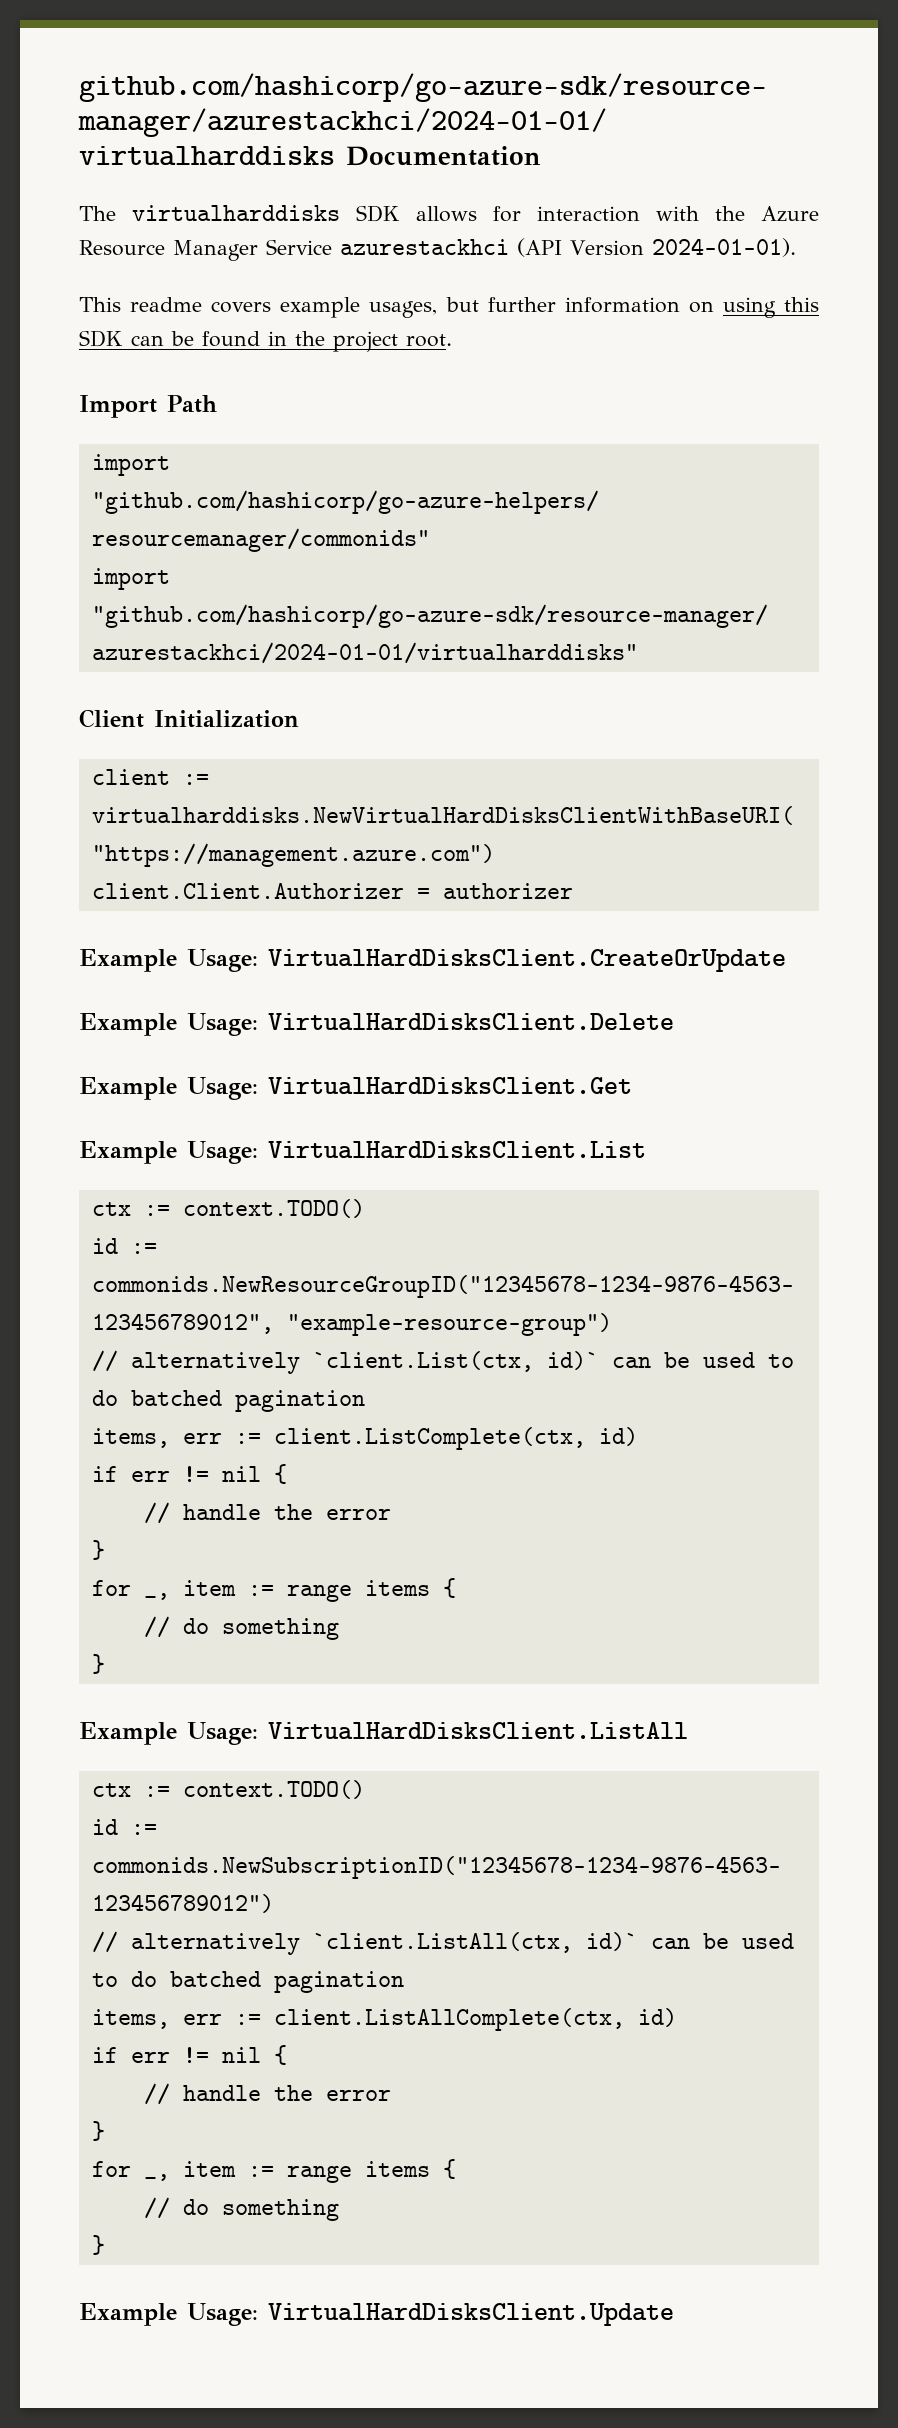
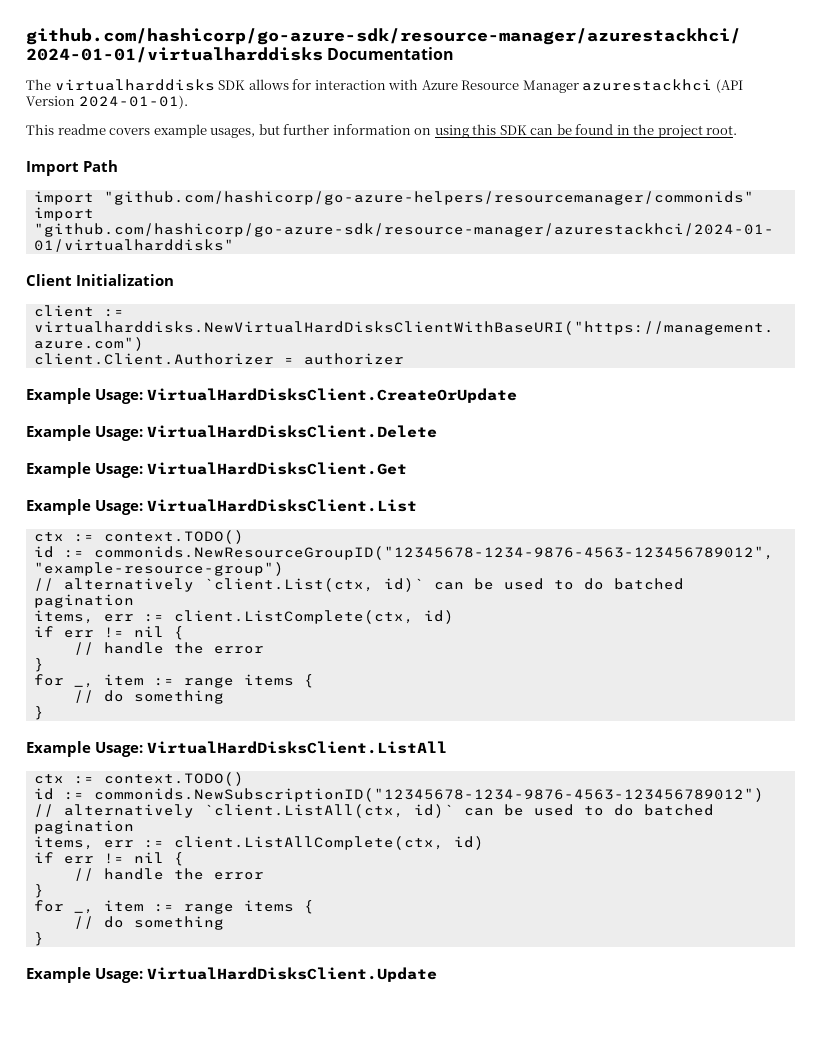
- The virtualharddisks SDK allows for interaction with the Azure Resource Manager Service azurestackhci (API Version 2024-01-01).
+ The virtualharddisks SDK allows for interaction with Azure Resource Manager azurestackhci (API Version 2024-01-01).

